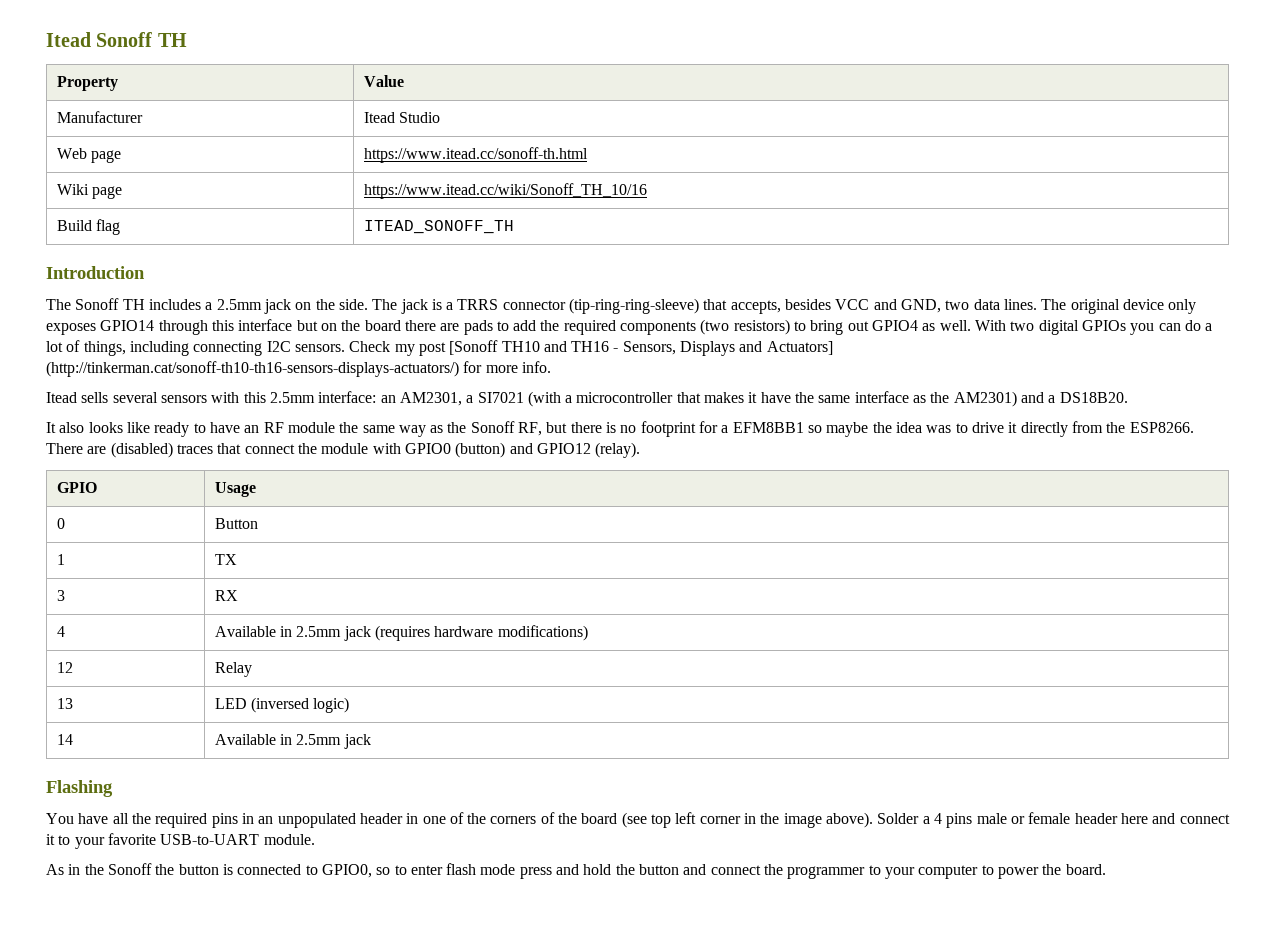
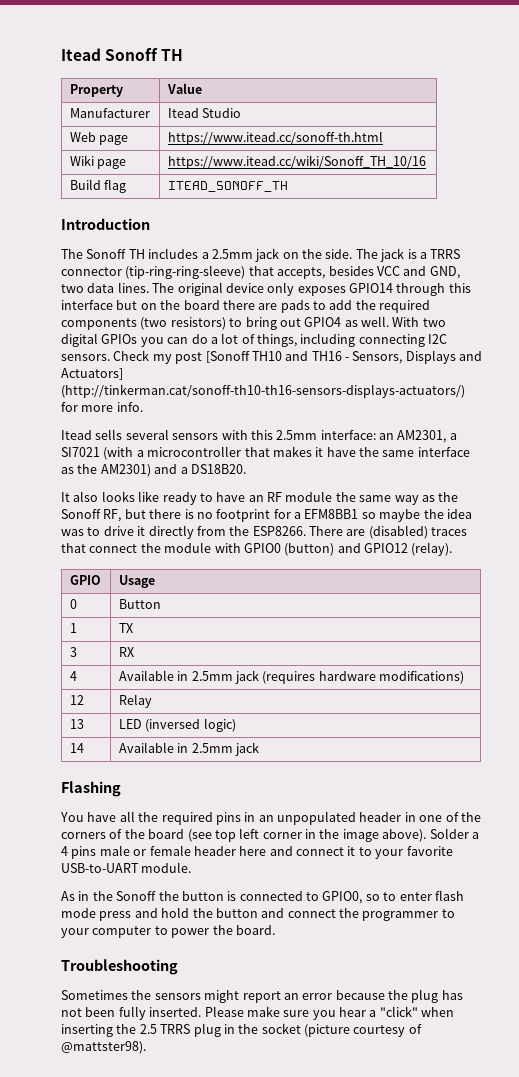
+ Troubleshooting
+ Sometimes the sensors might report an error because the plug has not been fully inserted. Please make sure you hear a "click" when inserting the 2.5 TRRS plug in the socket (picture courtesy of @mattster98).

